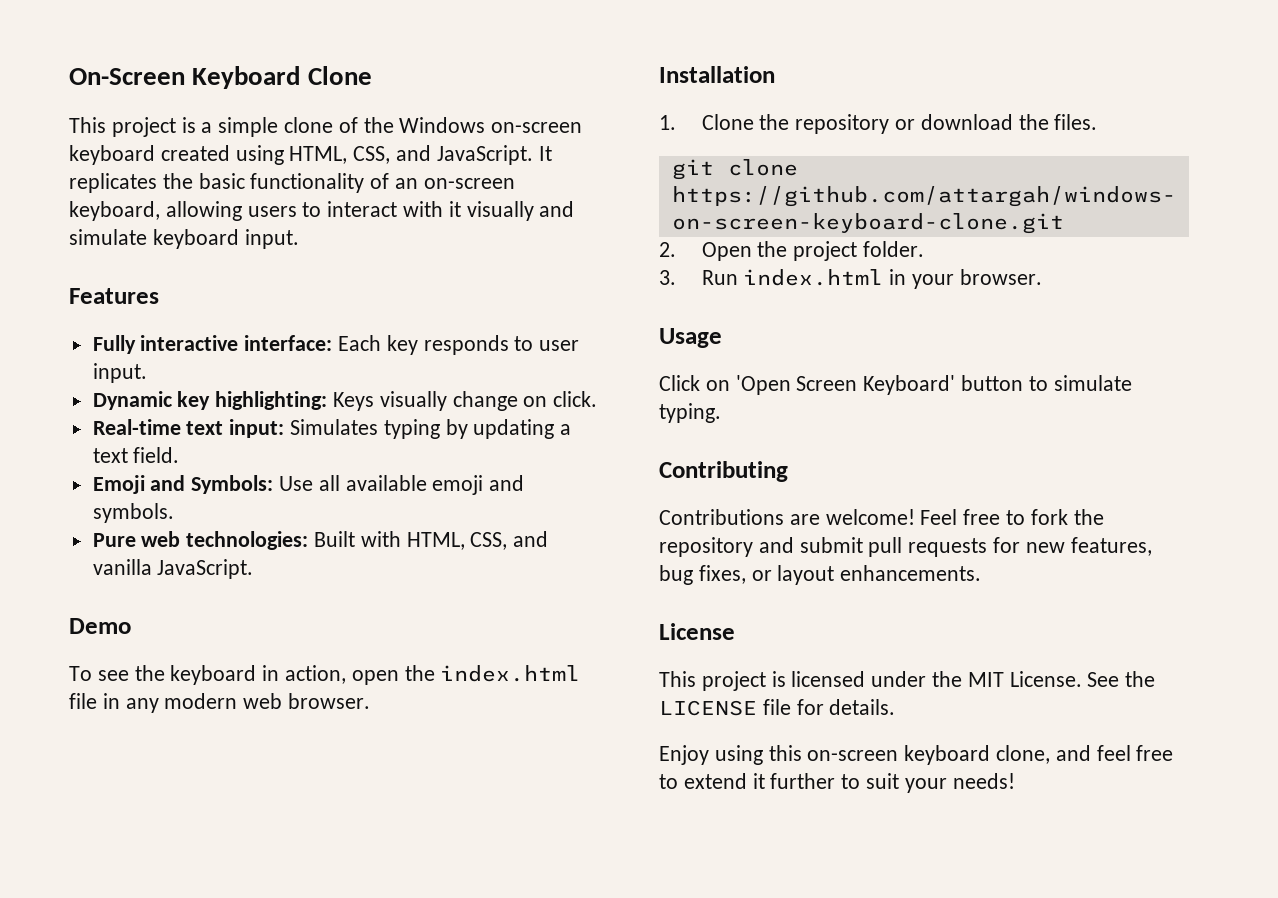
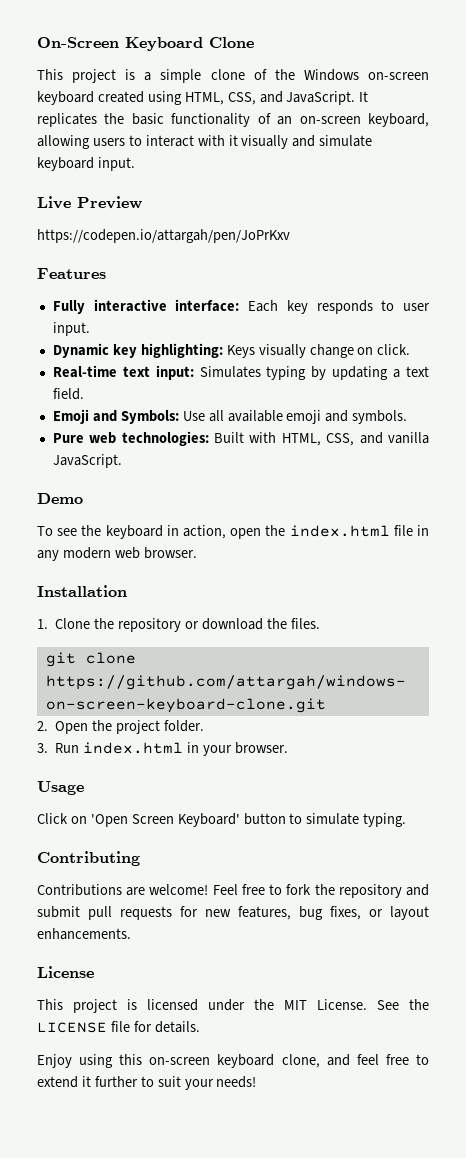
+ Live Preview
+ https://codepen.io/attargah/pen/JoPrKxv

